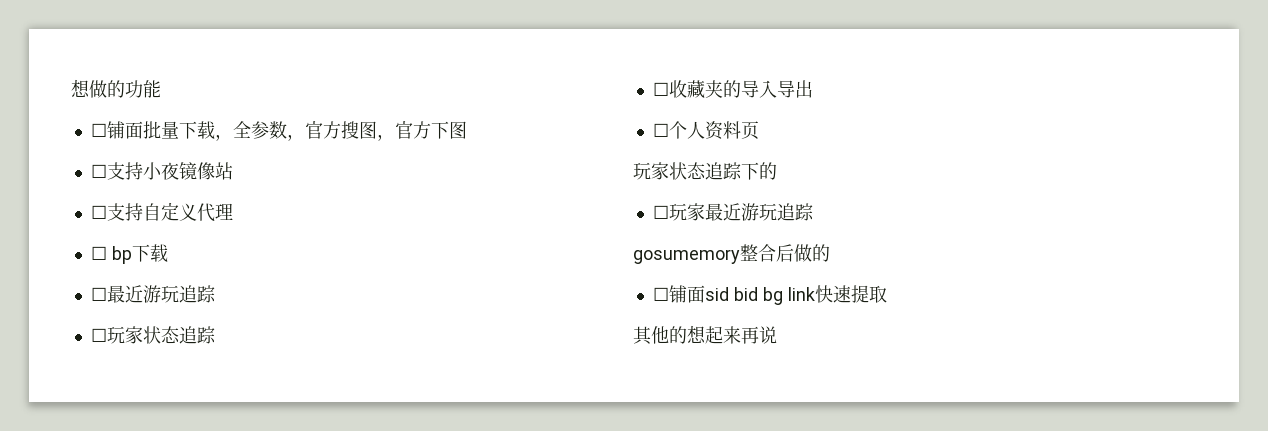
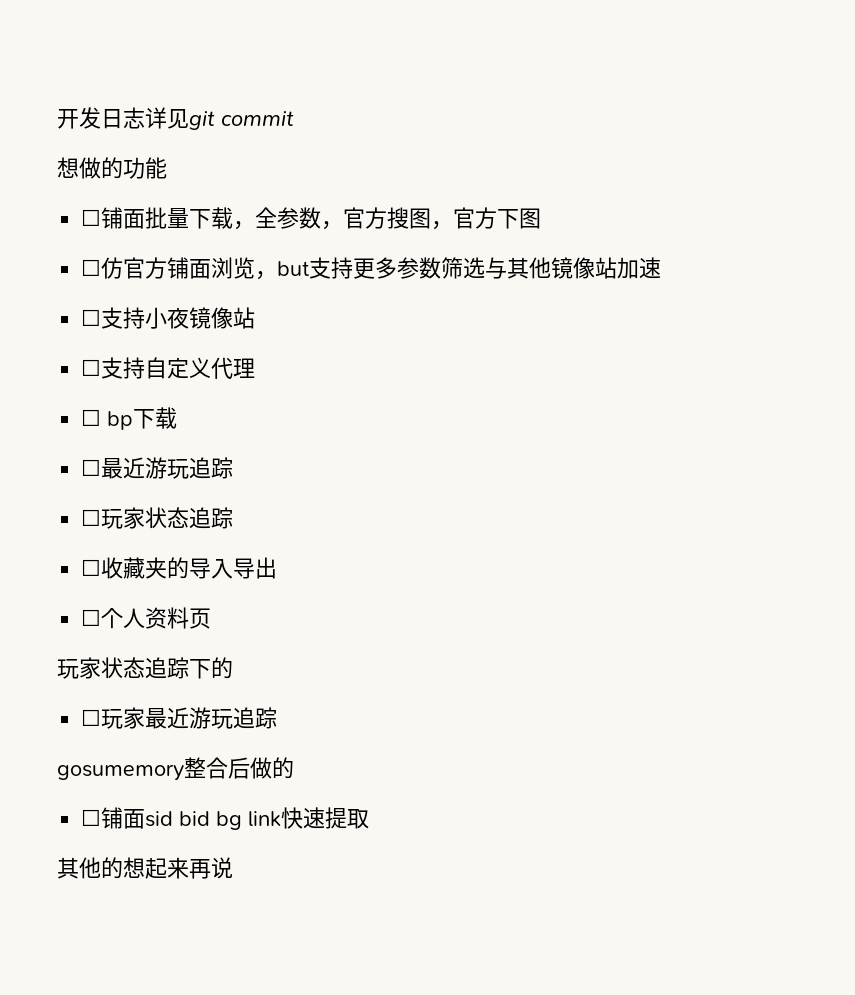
+ 开发日志详见git commit
+ ☐仿官方铺面浏览，but支持更多参数筛选与其他镜像站加速

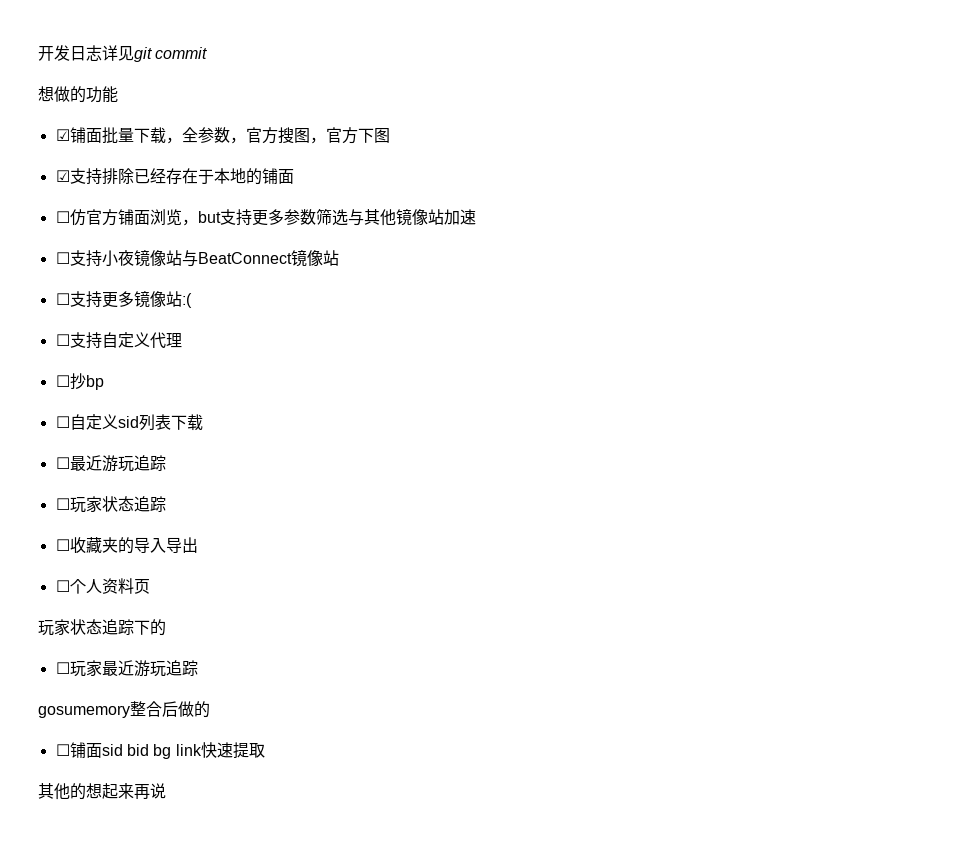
- ☐铺面批量下载，全参数，官方搜图，官方下图
+ ☑铺面批量下载，全参数，官方搜图，官方下图
+ ☑支持排除已经存在于本地的铺面
- ☐支持小夜镜像站
+ ☐支持小夜镜像站与BeatConnect镜像站
+ ☐支持更多镜像站:(
- ☐ bp下载
+ ☐抄bp
+ ☐自定义sid列表下载

